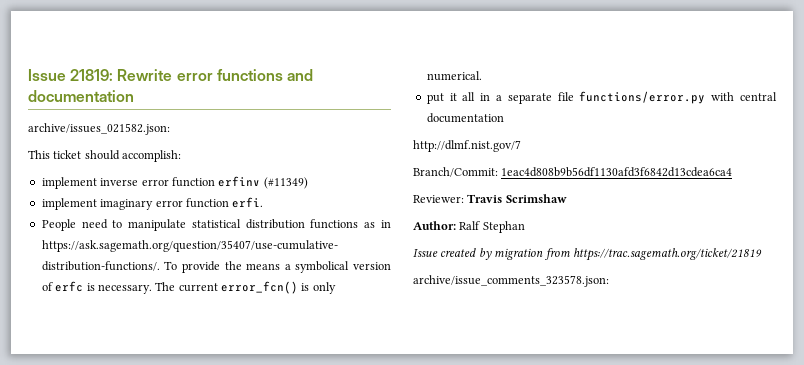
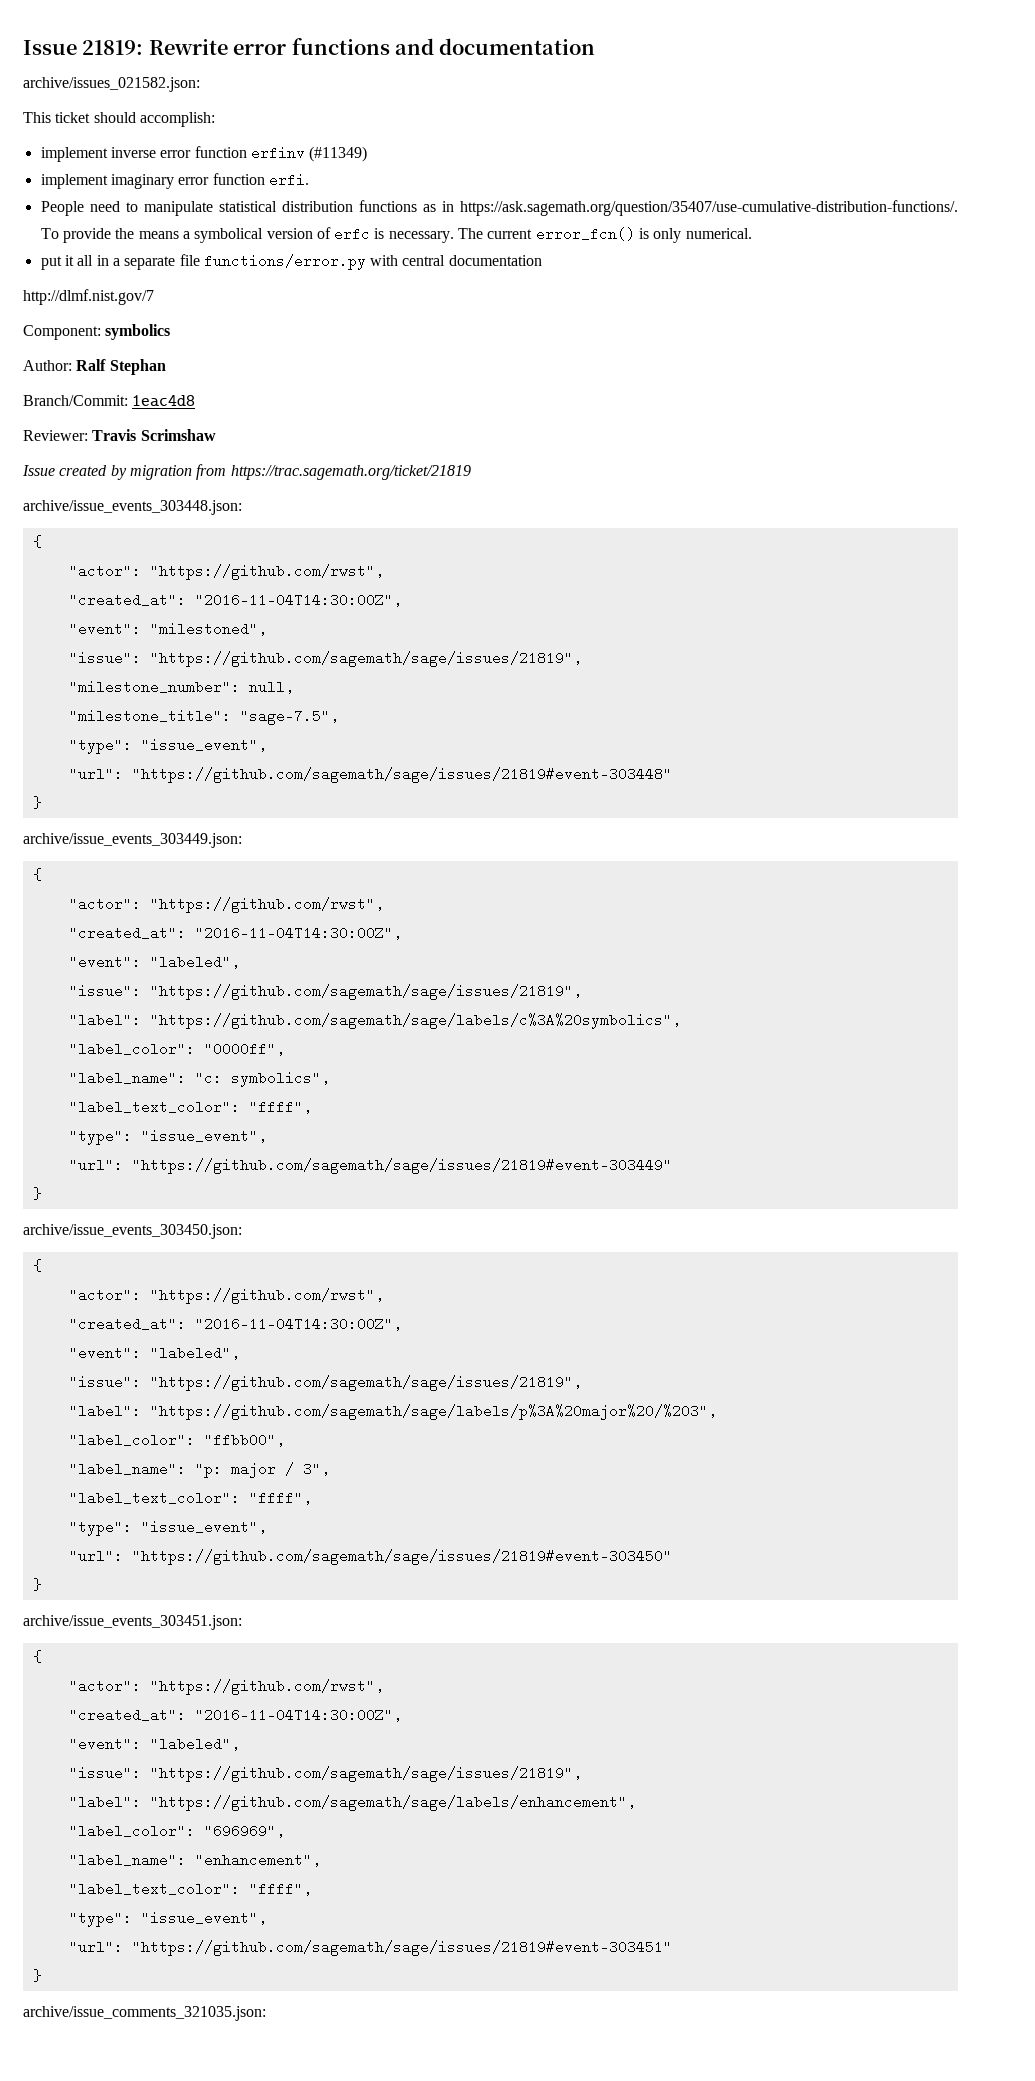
+ Component: symbolics
+ Author: Ralf Stephan
- Branch/Commit: 1eac4d808b9b56df1130afd3f6842d13cdea6ca4
+ Branch/Commit: 1eac4d8
- Author: Ralf Stephan
- archive/issue_comments_323578.json:
+ archive/issue_events_303448.json:
+ {
+ "actor": "https://github.com/rwst",
+ "created_at": "2016-11-04T14:30:00Z",
+ "event": "milestoned",
+ "issue": "https://github.com/sagemath/sage/issues/21819",
+ "milestone_number": null,
+ "milestone_title": "sage-7.5",
+ "type": "issue_event",
+ "url": "https://github.com/sagemath/sage/issues/21819#event-303448"
+ }
+ archive/issue_events_303449.json:
+ {
+ "actor": "https://github.com/rwst",
+ "created_at": "2016-11-04T14:30:00Z",
+ "event": "labeled",
+ "issue": "https://github.com/sagemath/sage/issues/21819",
+ "label": "https://github.com/sagemath/sage/labels/c%3A%20symbolics",
+ "label_color": "0000ff",
+ "label_name": "c: symbolics",
+ "label_text_color": "ffff",
+ "type": "issue_event",
+ "url": "https://github.com/sagemath/sage/issues/21819#event-303449"
+ }
+ archive/issue_events_303450.json:
+ {
+ "actor": "https://github.com/rwst",
+ "created_at": "2016-11-04T14:30:00Z",
+ "event": "labeled",
+ "issue": "https://github.com/sagemath/sage/issues/21819",
+ "label": "https://github.com/sagemath/sage/labels/p%3A%20major%20/%203",
+ "label_color": "ffbb00",
+ "label_name": "p: major / 3",
+ "label_text_color": "ffff",
+ "type": "issue_event",
+ "url": "https://github.com/sagemath/sage/issues/21819#event-303450"
+ }
+ archive/issue_events_303451.json:
+ {
+ "actor": "https://github.com/rwst",
+ "created_at": "2016-11-04T14:30:00Z",
+ "event": "labeled",
+ "issue": "https://github.com/sagemath/sage/issues/21819",
+ "label": "https://github.com/sagemath/sage/labels/enhancement",
+ "label_color": "696969",
+ "label_name": "enhancement",
+ "label_text_color": "ffff",
+ "type": "issue_event",
+ "url": "https://github.com/sagemath/sage/issues/21819#event-303451"
+ }
+ archive/issue_comments_321035.json:

